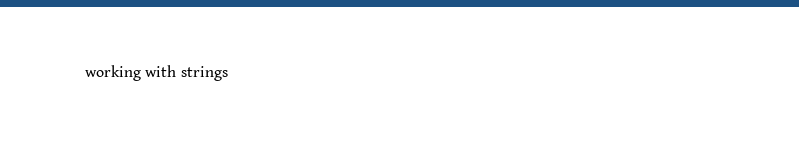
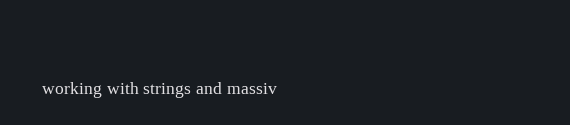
- working with strings
+ working with strings and massiv

